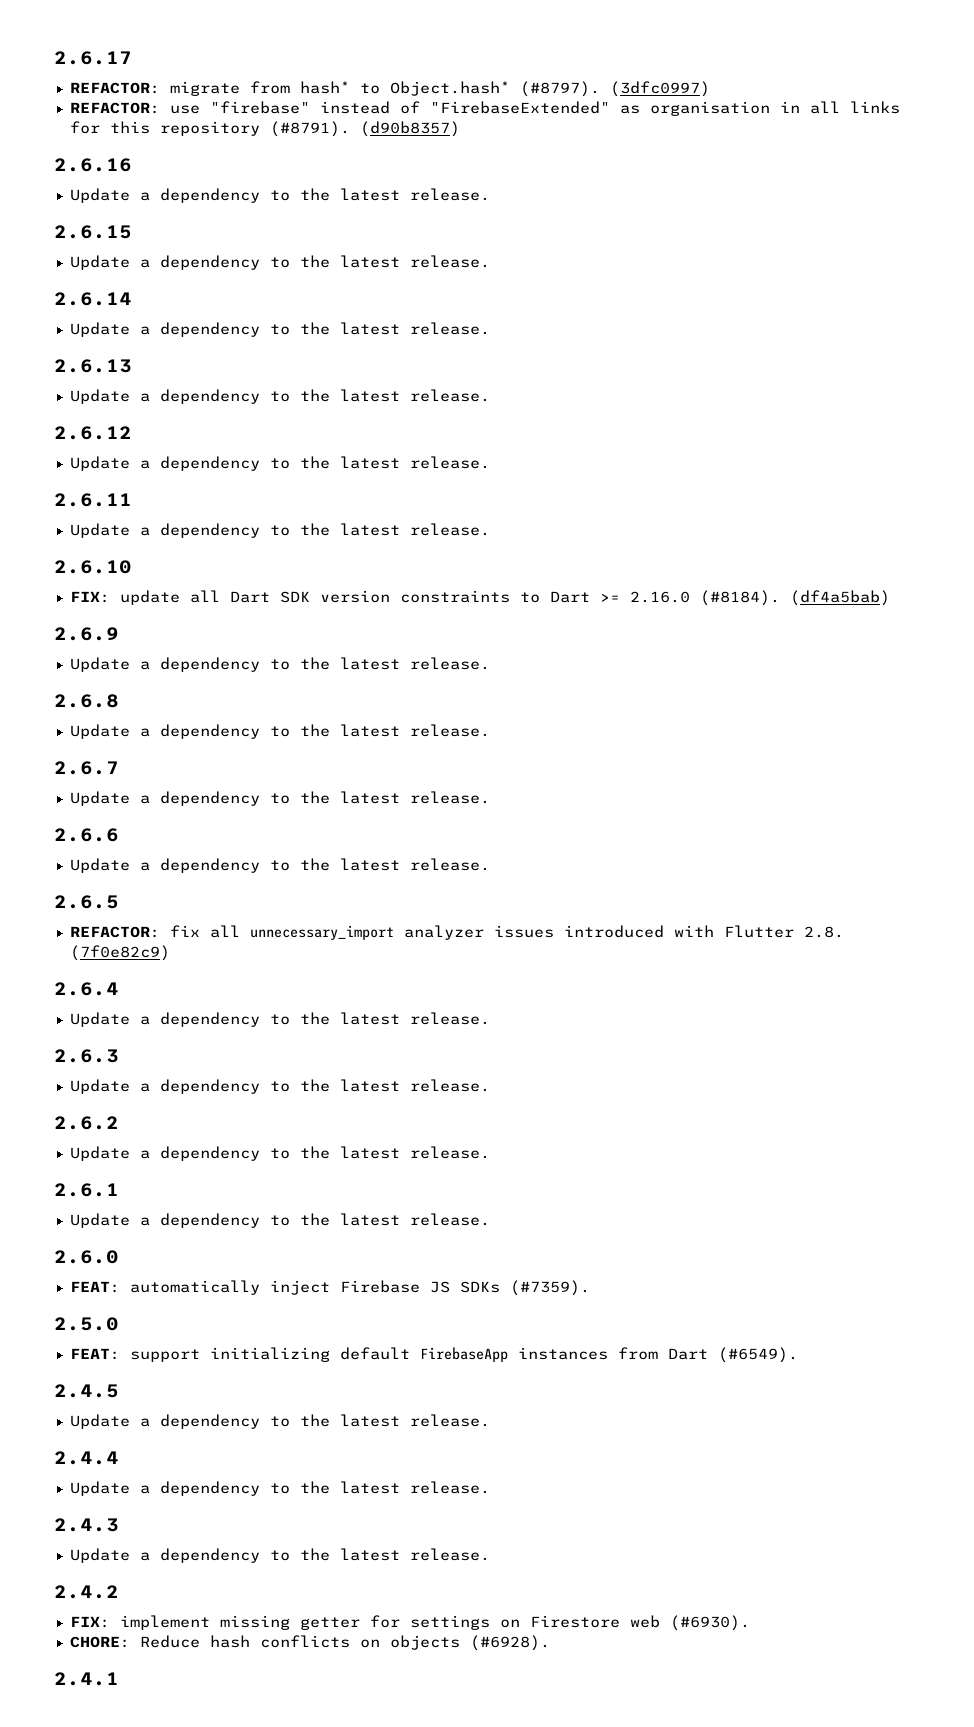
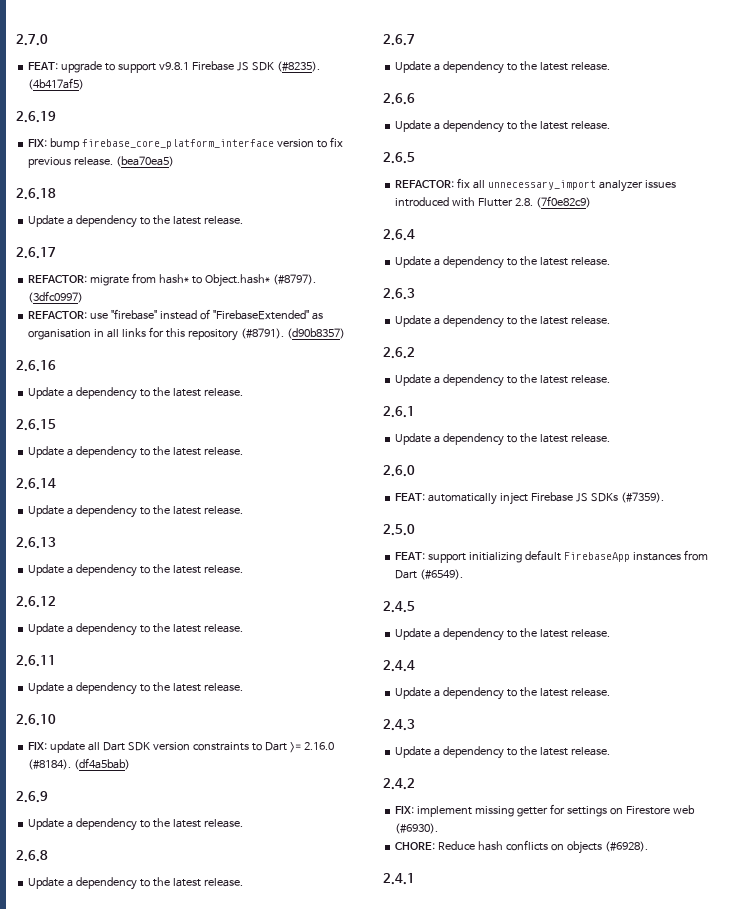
+ 2.7.0
+ FEAT: upgrade to support v9.8.1 Firebase JS SDK (#8235). (4b417af5)
+ 2.6.19
+ FIX: bump firebase_core_platform_interface version to fix previous release. (bea70ea5)
+ 2.6.18
+ Update a dependency to the latest release.

